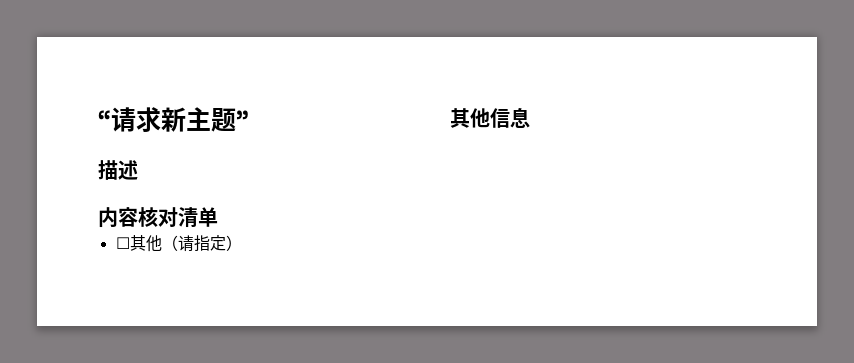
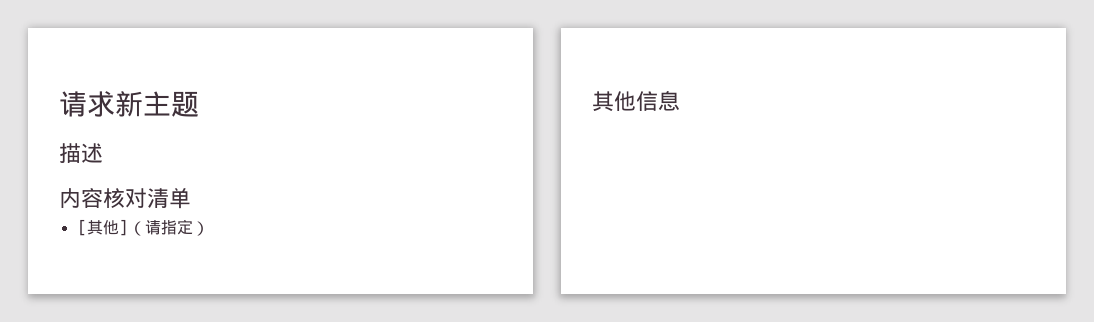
- “请求新主题”
+ 请求新主题
- ☐其他（请指定）
+ [其他]（请指定）

